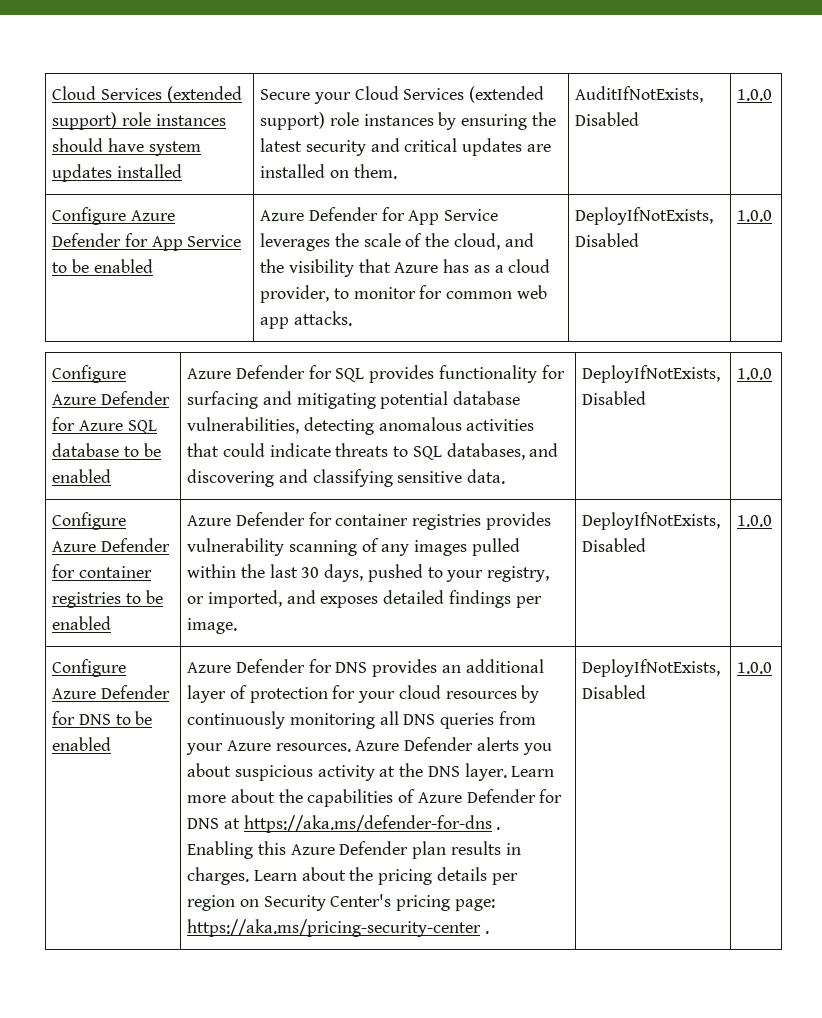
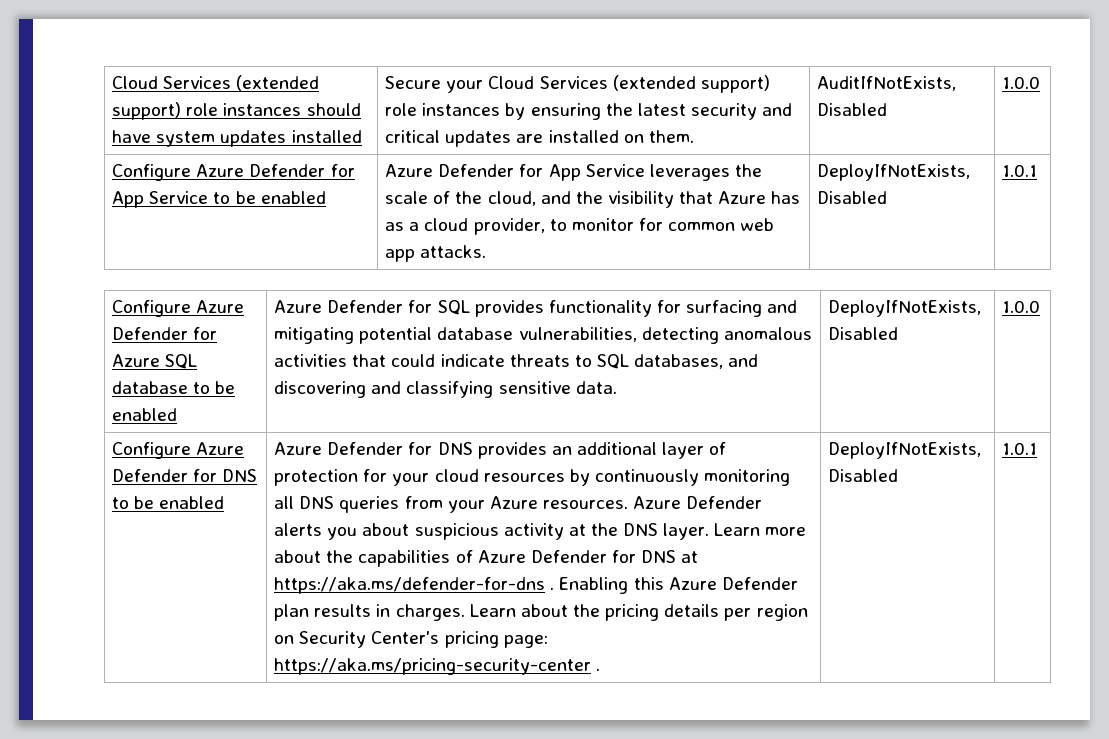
- Configure Azure Defender for App Service to be enabled | Azure Defender for App Service leverages the scale of the cloud, and the visibility that Azure has as a cloud provider, to monitor for common web app attacks. | DeployIfNotExists, Disabled | 1.0.0
+ Configure Azure Defender for App Service to be enabled | Azure Defender for App Service leverages the scale of the cloud, and the visibility that Azure has as a cloud provider, to monitor for common web app attacks. | DeployIfNotExists, Disabled | 1.0.1
- Configure Azure Defender for container registries to be enabled | Azure Defender for container registries provides vulnerability scanning of any images pulled within the last 30 days, pushed to your registry, or imported, and exposes detailed findings per image. | DeployIfNotExists, Disabled | 1.0.0
- Learn about the pricing details per region on Security Center's pricing page: https://aka.ms/pricing-security-center . | DeployIfNotExists, Disabled | 1.0.0
+ Learn about the pricing details per region on Security Center's pricing page: https://aka.ms/pricing-security-center . | DeployIfNotExists, Disabled | 1.0.1

